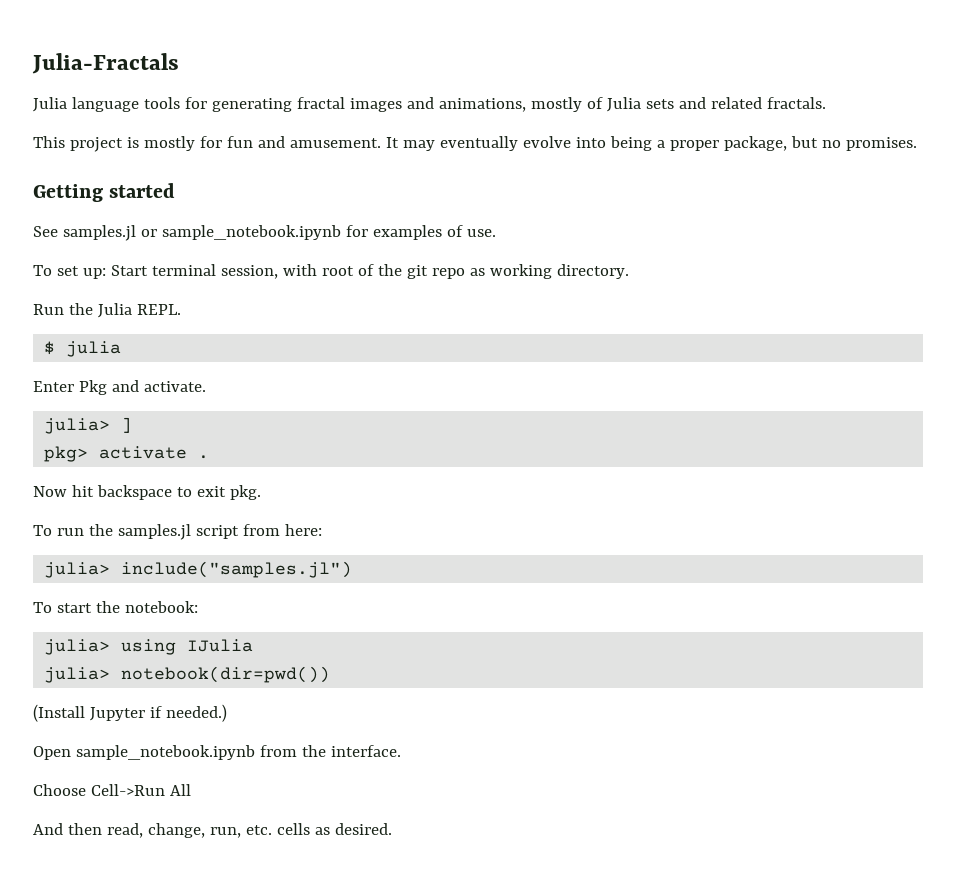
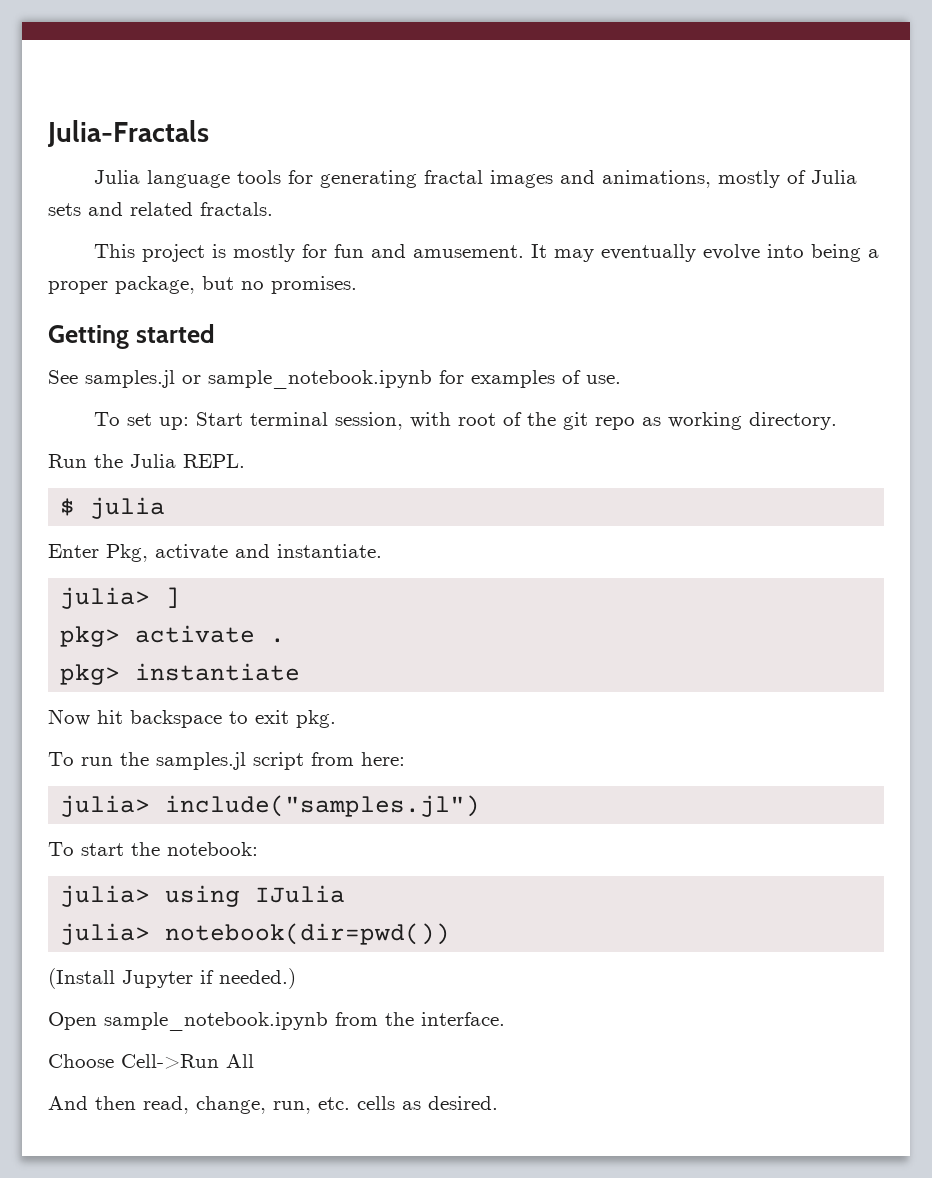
- Enter Pkg and activate.
+ Enter Pkg, activate and instantiate.
+ pkg> instantiate

